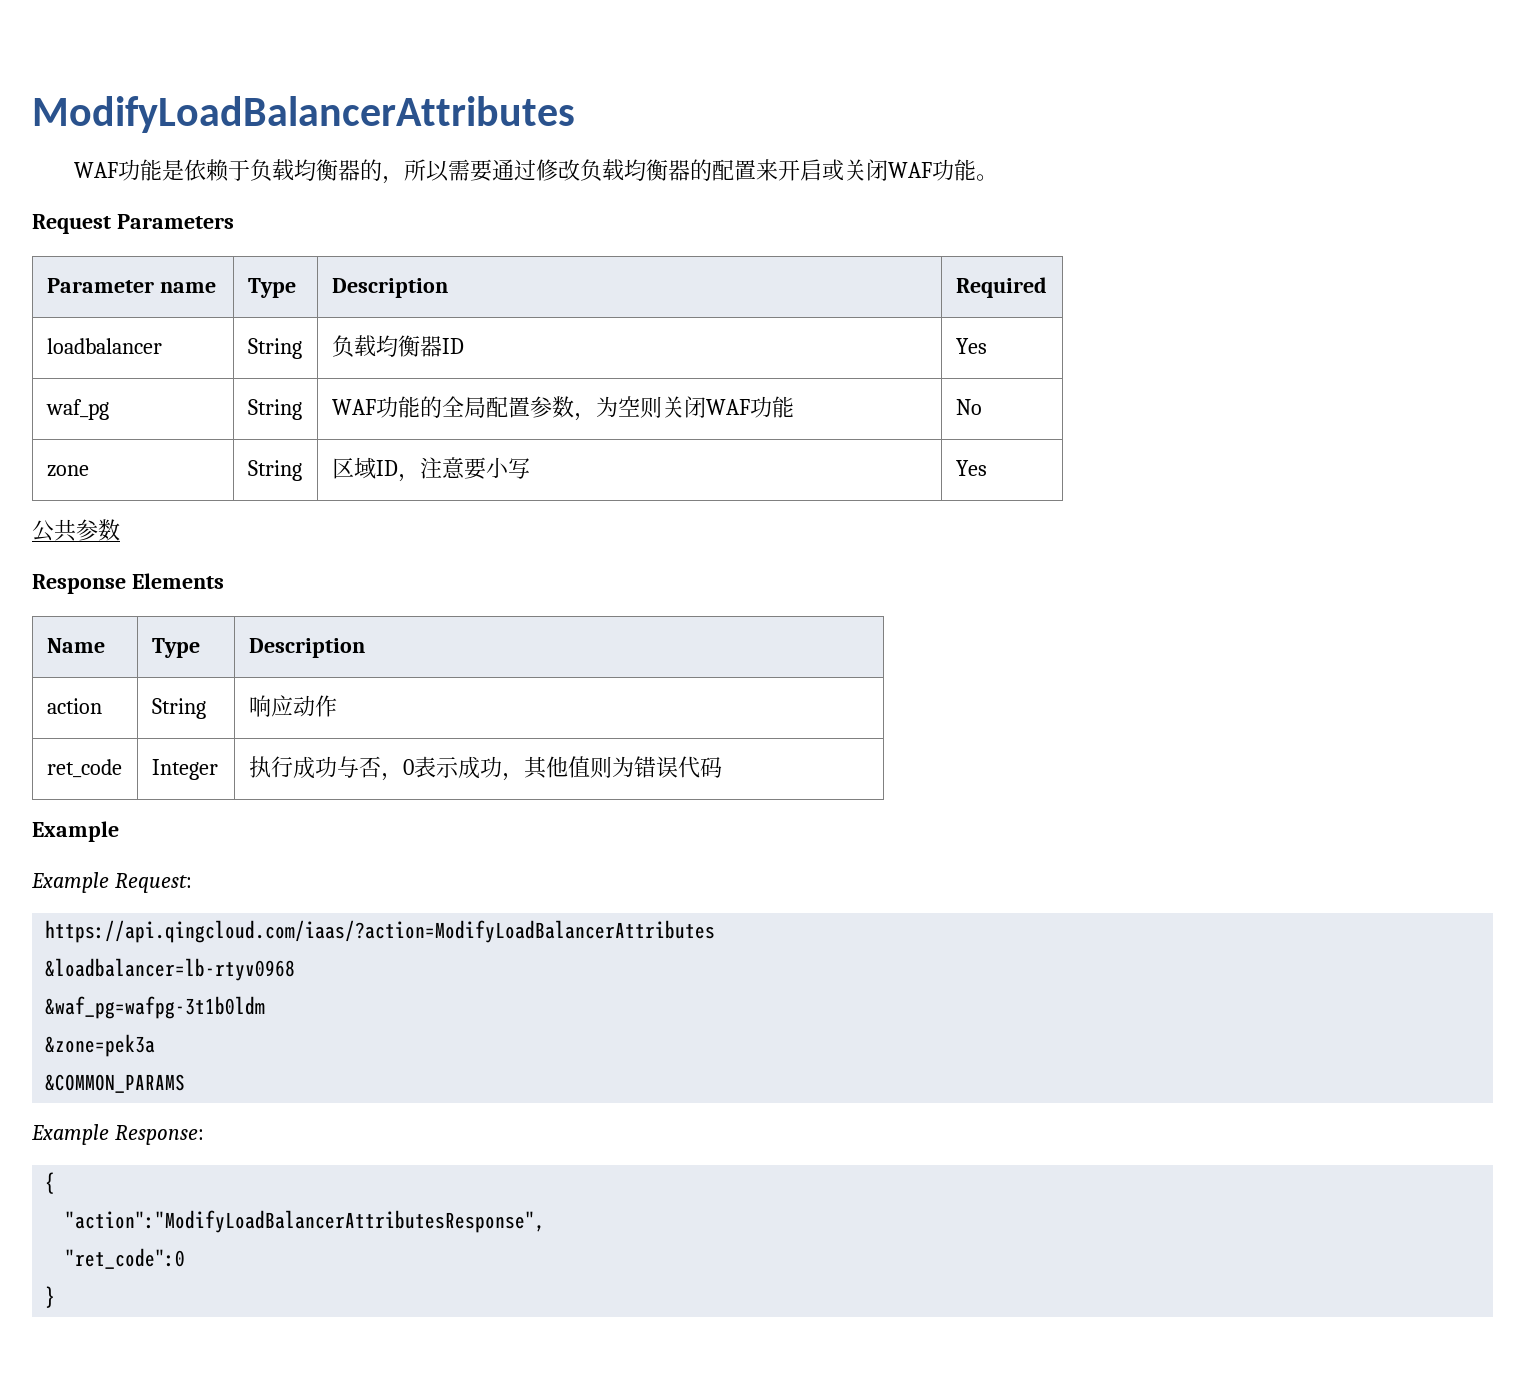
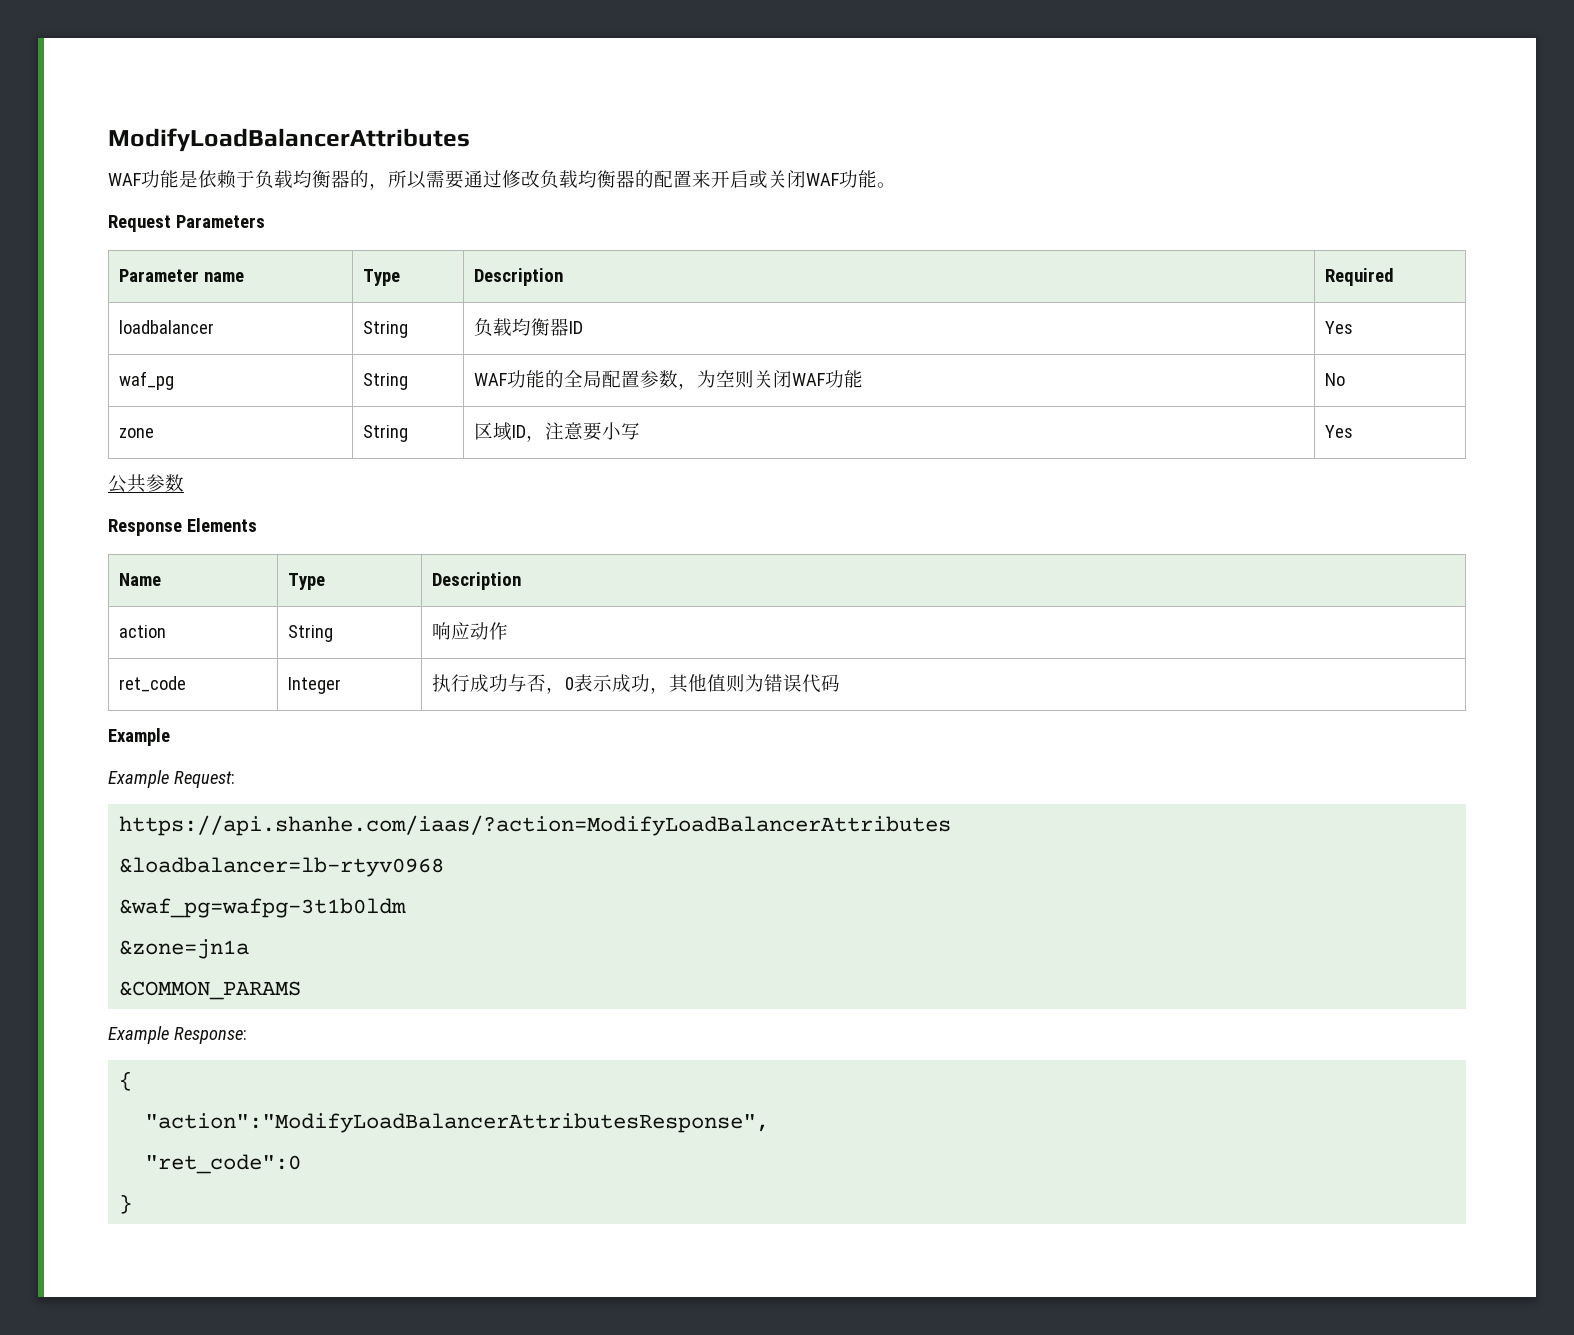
- https://api.qingcloud.com/iaas/?action=ModifyLoadBalancerAttributes
+ https://api.shanhe.com/iaas/?action=ModifyLoadBalancerAttributes
- &zone=pek3a
+ &zone=jn1a

